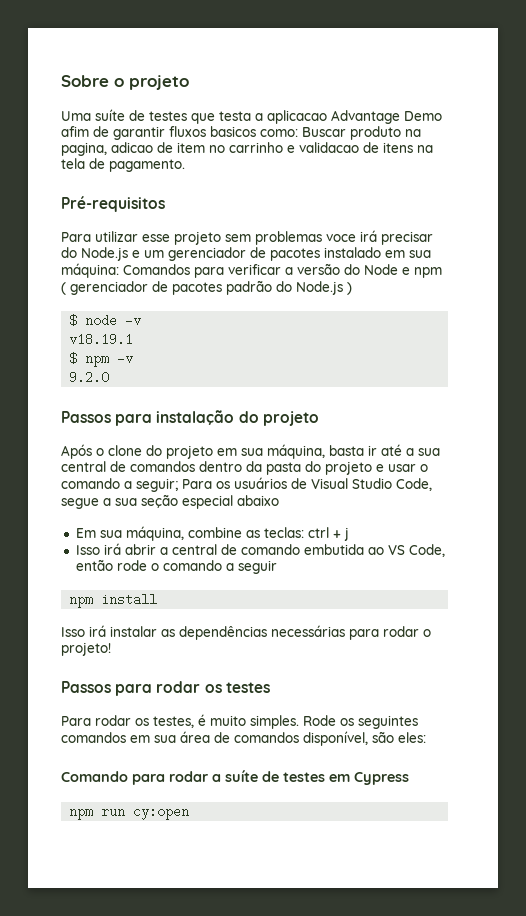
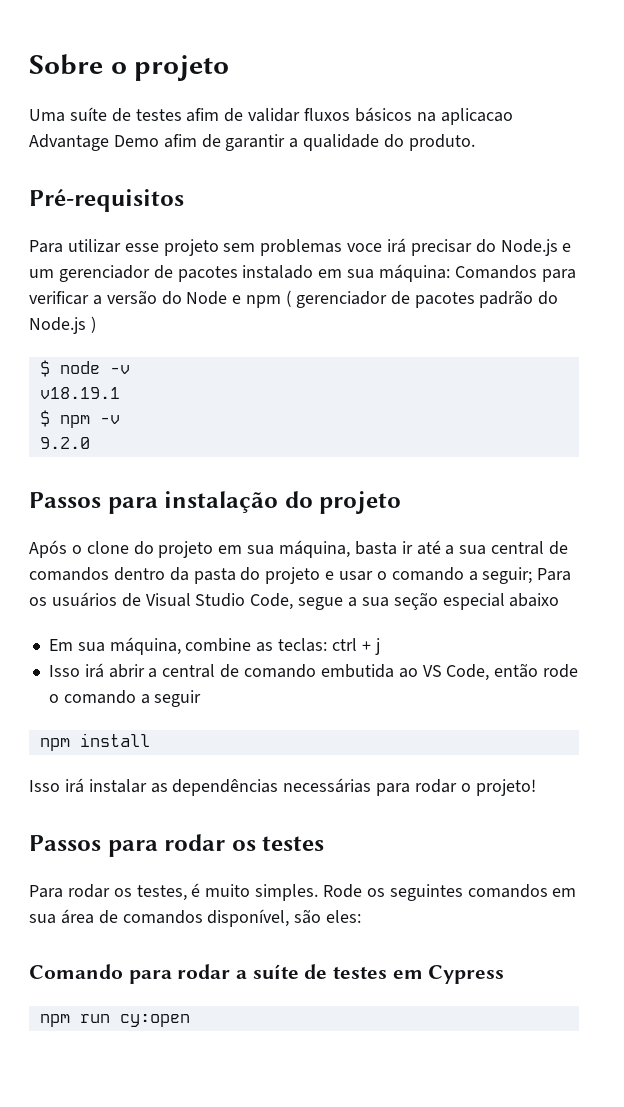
- Uma suíte de testes que testa a aplicacao Advantage Demo afim de garantir fluxos basicos como: Buscar produto na pagina, adicao de item no carrinho e validacao de itens na tela de pagamento.
+ Uma suíte de testes afim de validar fluxos básicos na aplicacao Advantage Demo afim de garantir a qualidade do produto.

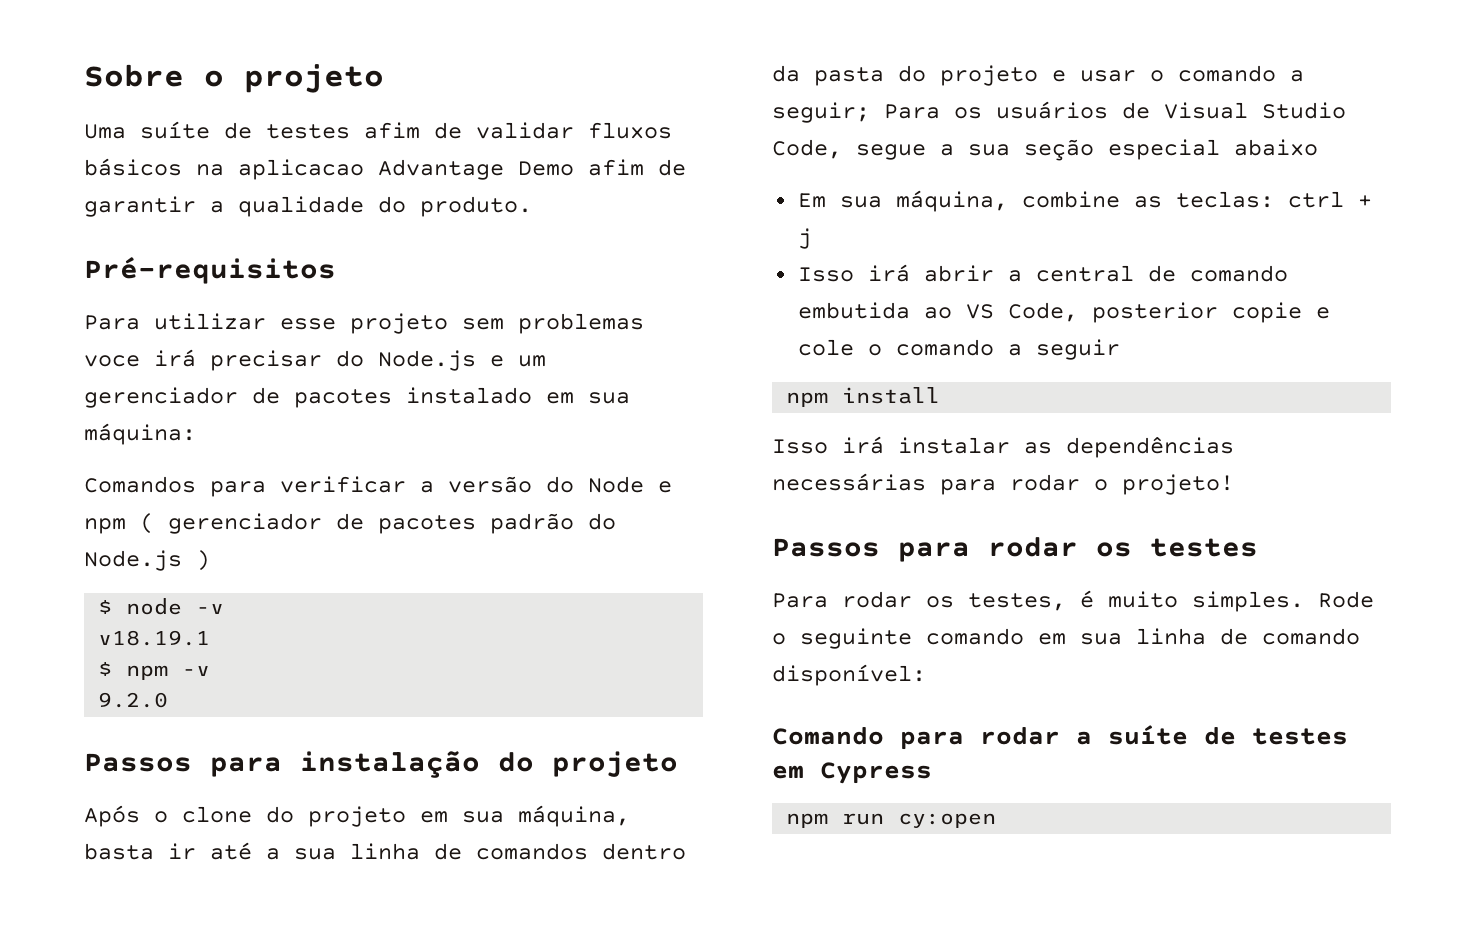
- Para utilizar esse projeto sem problemas voce irá precisar do Node.js e um gerenciador de pacotes instalado em sua máquina: Comandos para verificar a versão do Node e npm ( gerenciador de pacotes padrão do Node.js )
+ Para utilizar esse projeto sem problemas voce irá precisar do Node.js e um gerenciador de pacotes instalado em sua máquina:
+ Comandos para verificar a versão do Node e npm ( gerenciador de pacotes padrão do Node.js )
- Após o clone do projeto em sua máquina, basta ir até a sua central de comandos dentro da pasta do projeto e usar o comando a seguir; Para os usuários de Visual Studio Code, segue a sua seção especial abaixo
+ Após o clone do projeto em sua máquina, basta ir até a sua linha de comandos dentro da pasta do projeto e usar o comando a seguir; Para os usuários de Visual Studio Code, segue a sua seção especial abaixo
- Isso irá abrir a central de comando embutida ao VS Code, então rode o comando a seguir
+ Isso irá abrir a central de comando embutida ao VS Code, posterior copie e cole o comando a seguir
- Rode os seguintes comandos em sua área de comandos disponível, são eles:
+ Rode o seguinte comando em sua linha de comando disponível:

